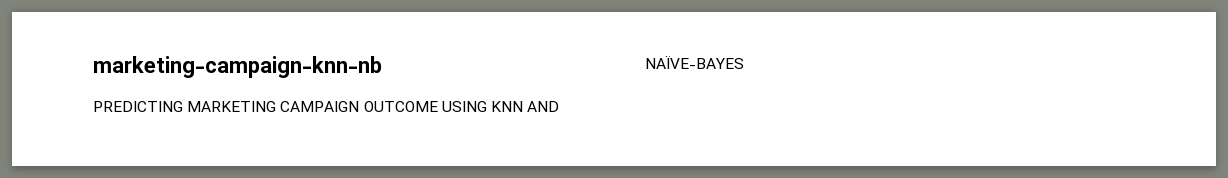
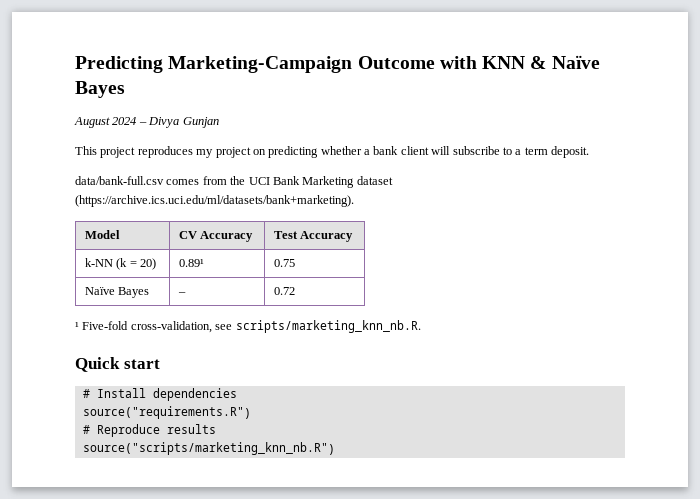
- marketing-campaign-knn-nb
- PREDICTING MARKETING CAMPAIGN OUTCOME USING KNN AND NAÏVE-BAYES
+ Predicting Marketing-Campaign Outcome with KNN & Naïve Bayes
+ August 2024 – Divya Gunjan
+ This project reproduces my project on predicting whether a bank client will subscribe to a term deposit.
+ data/bank-full.csv comes from the UCI Bank Marketing dataset (https://archive.ics.uci.edu/ml/datasets/bank+marketing).
+ Model | CV Accuracy | Test Accuracy
+ k-NN (k = 20) | 0.89¹ | 0.75
+ Naïve Bayes | – | 0.72
+ ¹ Five-fold cross-validation, see scripts/marketing_knn_nb.R.
+ Quick start
+ # Install dependencies
+ source("requirements.R")
+ # Reproduce results
+ source("scripts/marketing_knn_nb.R")

